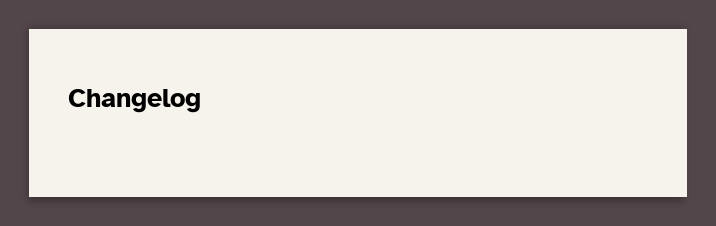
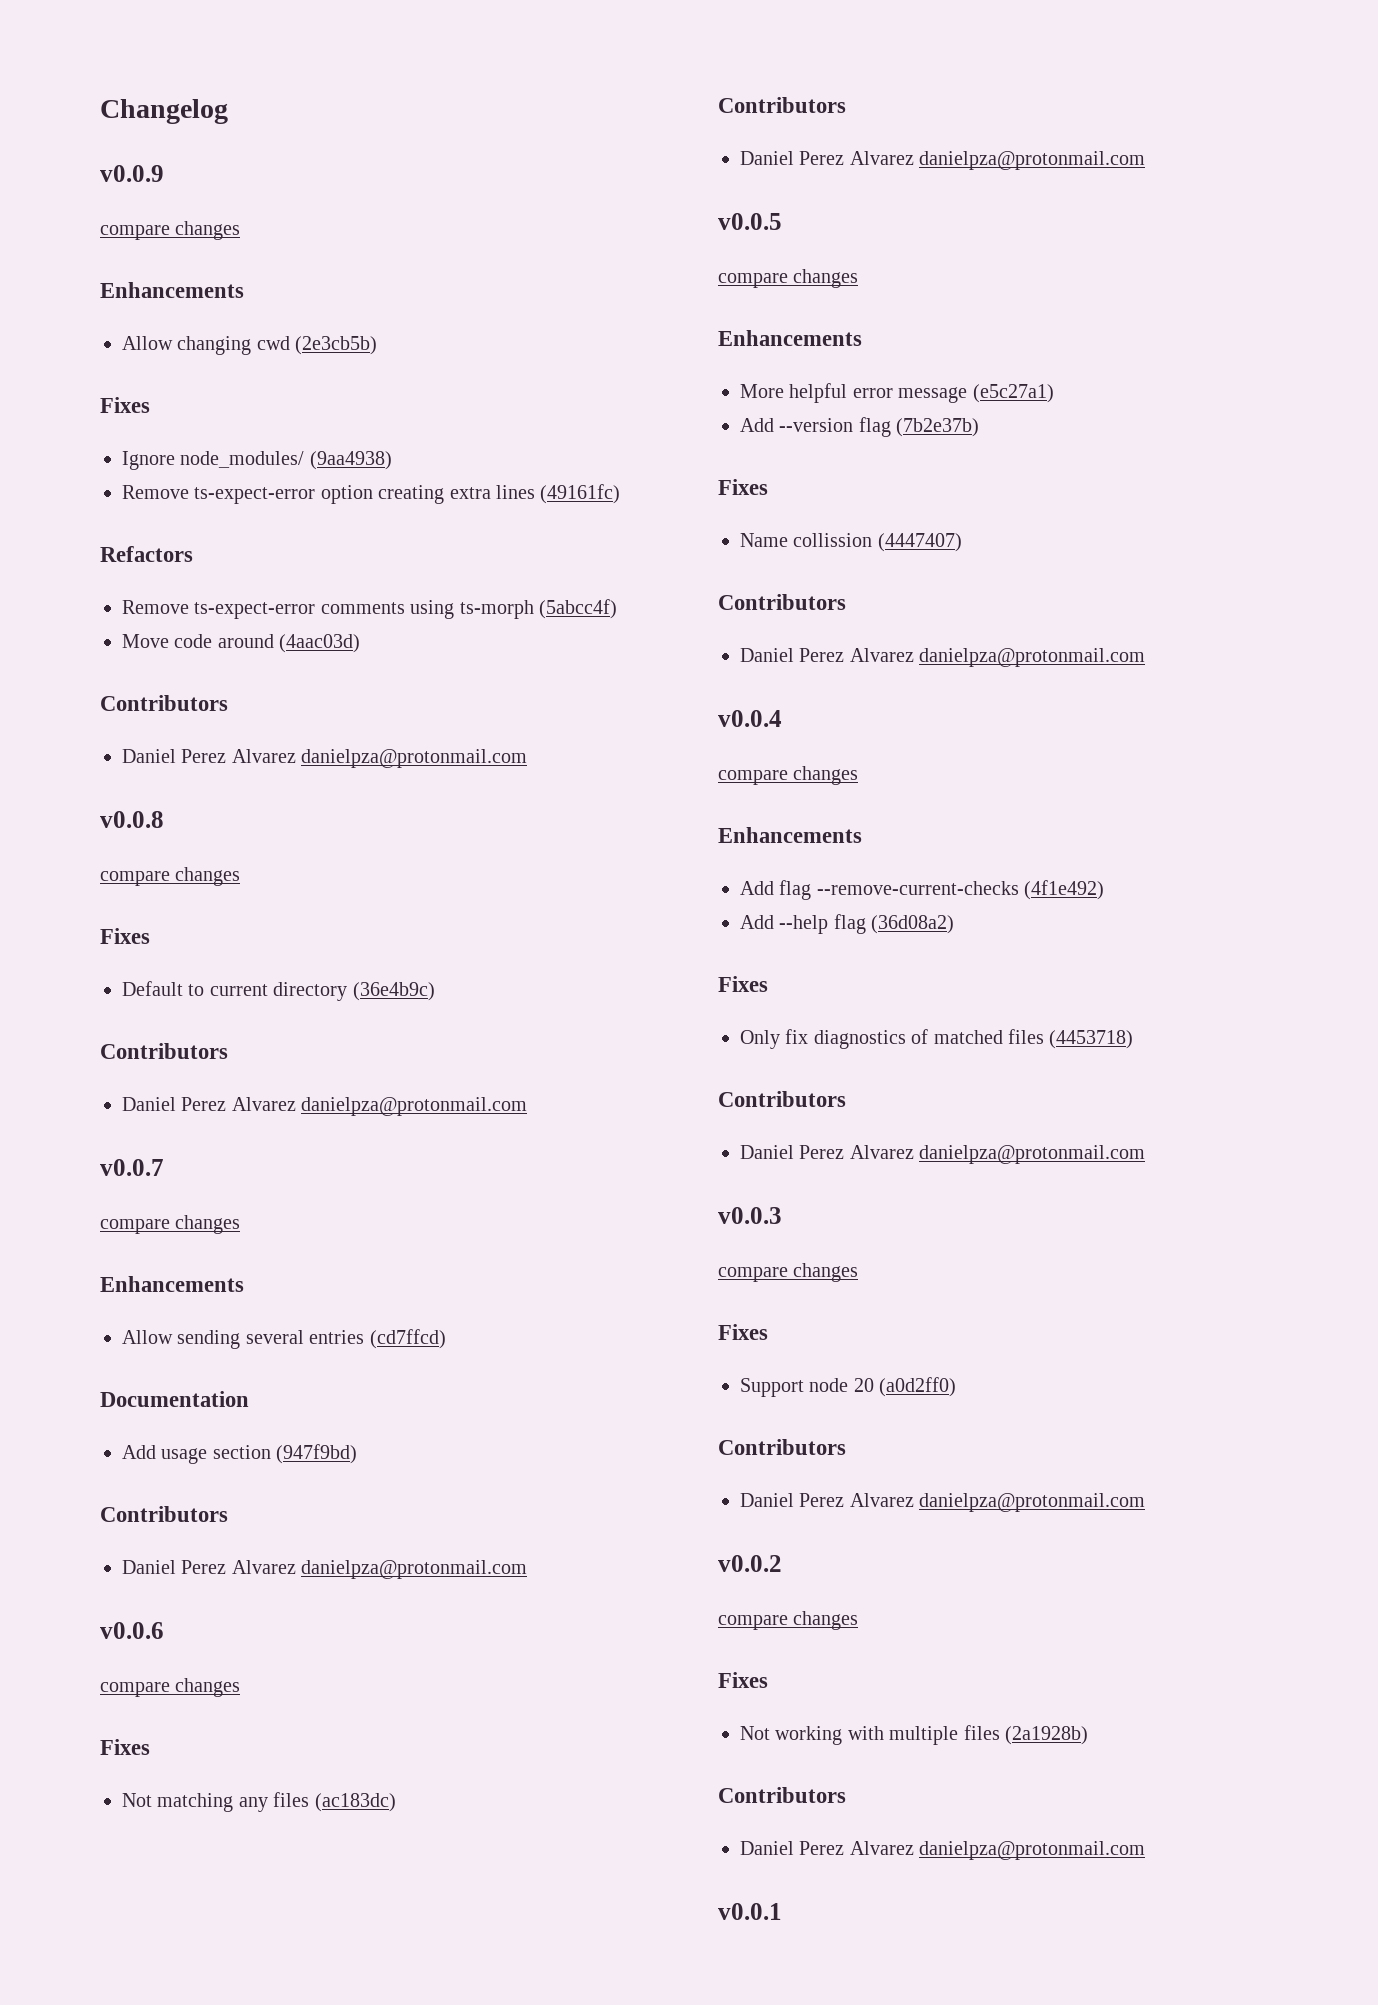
+ v0.0.9
+ compare changes
+ Enhancements
+ Allow changing cwd (2e3cb5b)
+ Fixes
+ Ignore node_modules/ (9aa4938)
+ Remove ts-expect-error option creating extra lines (49161fc)
+ Refactors
+ Remove ts-expect-error comments using ts-morph (5abcc4f)
+ Move code around (4aac03d)
+ Contributors
+ Daniel Perez Alvarez danielpza@protonmail.com
+ v0.0.8
+ compare changes
+ Fixes
+ Default to current directory (36e4b9c)
+ Contributors
+ Daniel Perez Alvarez danielpza@protonmail.com
+ v0.0.7
+ compare changes
+ Enhancements
+ Allow sending several entries (cd7ffcd)
+ Documentation
+ Add usage section (947f9bd)
+ Contributors
+ Daniel Perez Alvarez danielpza@protonmail.com
+ v0.0.6
+ compare changes
+ Fixes
+ Not matching any files (ac183dc)
+ Contributors
+ Daniel Perez Alvarez danielpza@protonmail.com
+ v0.0.5
+ compare changes
+ Enhancements
+ More helpful error message (e5c27a1)
+ Add --version flag (7b2e37b)
+ Fixes
+ Name collission (4447407)
+ Contributors
+ Daniel Perez Alvarez danielpza@protonmail.com
+ v0.0.4
+ compare changes
+ Enhancements
+ Add flag --remove-current-checks (4f1e492)
+ Add --help flag (36d08a2)
+ Fixes
+ Only fix diagnostics of matched files (4453718)
+ Contributors
+ Daniel Perez Alvarez danielpza@protonmail.com
+ v0.0.3
+ compare changes
+ Fixes
+ Support node 20 (a0d2ff0)
+ Contributors
+ Daniel Perez Alvarez danielpza@protonmail.com
+ v0.0.2
+ compare changes
+ Fixes
+ Not working with multiple files (2a1928b)
+ Contributors
+ Daniel Perez Alvarez danielpza@protonmail.com
+ v0.0.1

